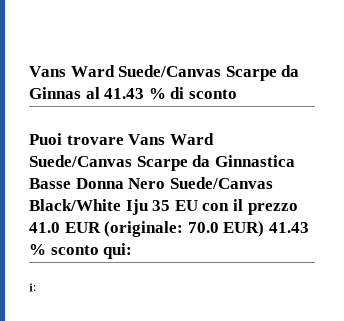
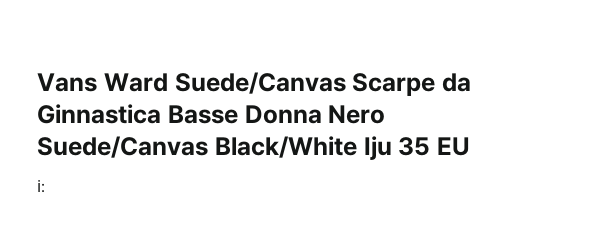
- Vans Ward Suede/Canvas Scarpe da Ginnas al 41.43 % di sconto
- Puoi trovare Vans Ward Suede/Canvas Scarpe da Ginnastica Basse Donna Nero Suede/Canvas Black/White Iju 35 EU con il prezzo 41.0 EUR (originale: 70.0 EUR) 41.43 % sconto qui:
+ Vans Ward Suede/Canvas Scarpe da Ginnastica Basse Donna Nero Suede/Canvas Black/White Iju 35 EU

